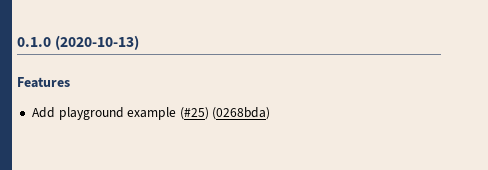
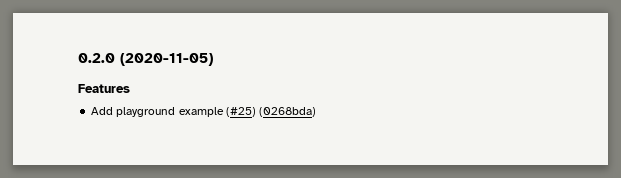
- 0.1.0 (2020-10-13)
+ 0.2.0 (2020-11-05)

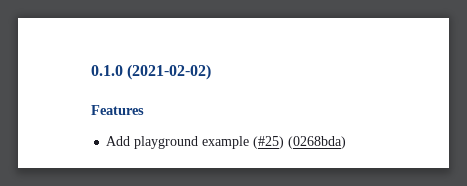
- 0.2.0 (2020-11-05)
+ 0.1.0 (2021-02-02)

